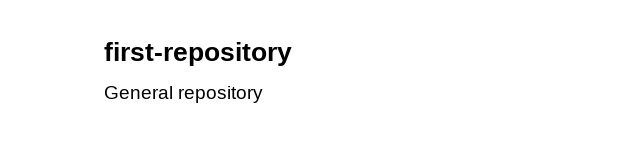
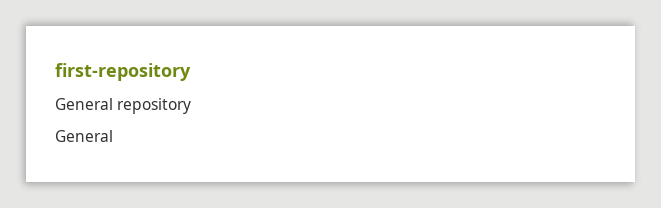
  General repository
+ General

